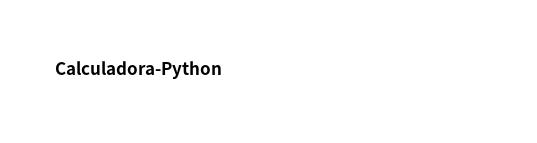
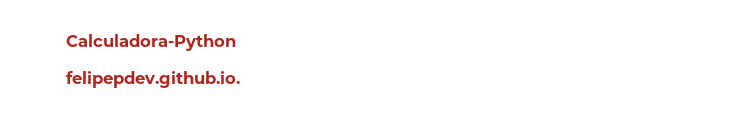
+ felipepdev.github.io.

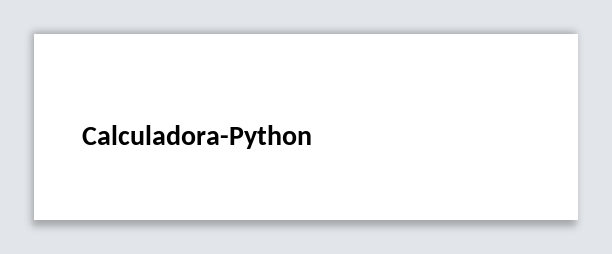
- felipepdev.github.io.

